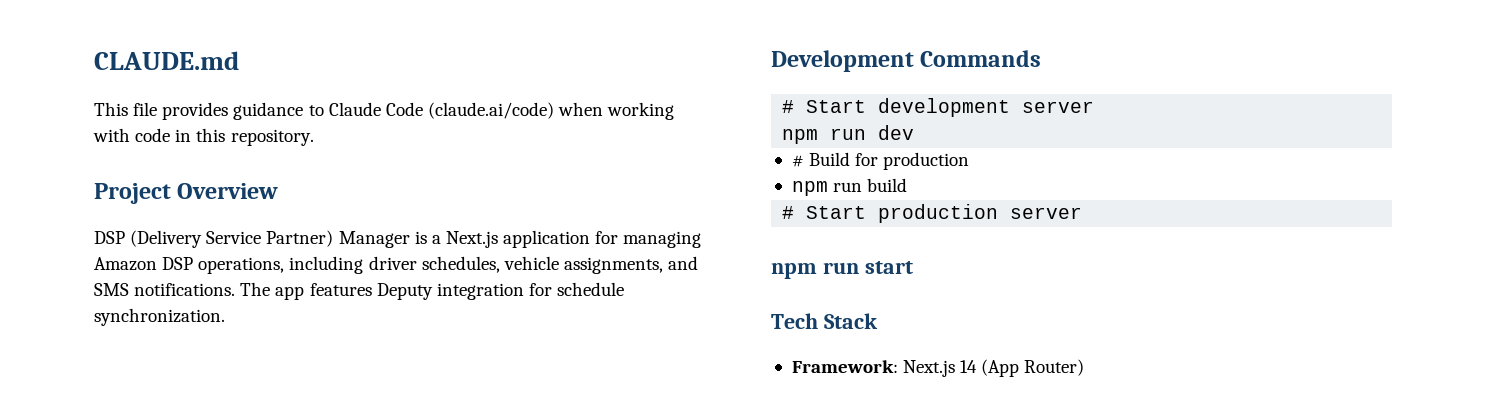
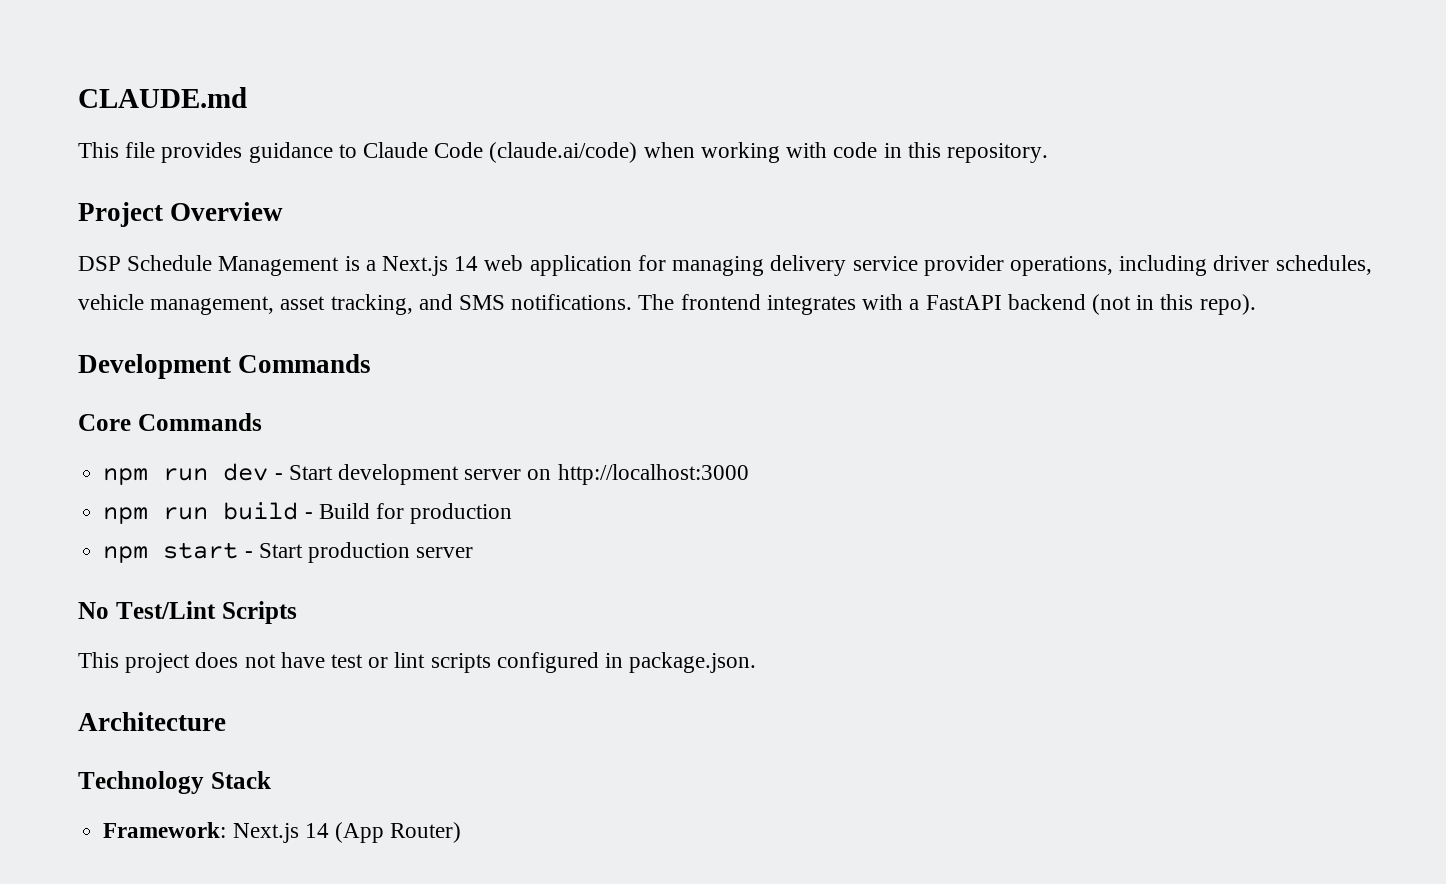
- DSP (Delivery Service Partner) Manager is a Next.js application for managing Amazon DSP operations, including driver schedules, vehicle assignments, and SMS notifications.
+ DSP Schedule Management is a Next.js 14 web application for managing delivery service provider operations, including driver schedules, vehicle management, asset tracking, and SMS notifications.
- The app features Deputy integration for schedule synchronization.
+ The frontend integrates with a FastAPI backend (not in this repo).
  Development Commands
- # Start development server
- npm run dev
- # Build for production
+ Core Commands
+ npm run dev - Start development server on http://localhost:3000
+ npm run build - Build for production
- npm run build
- # Start production server
+ npm start - Start production server
- npm run start
- Tech Stack
+ No Test/Lint Scripts
+ This project does not have test or lint scripts configured in package.json.
+ Architecture
+ Technology Stack

